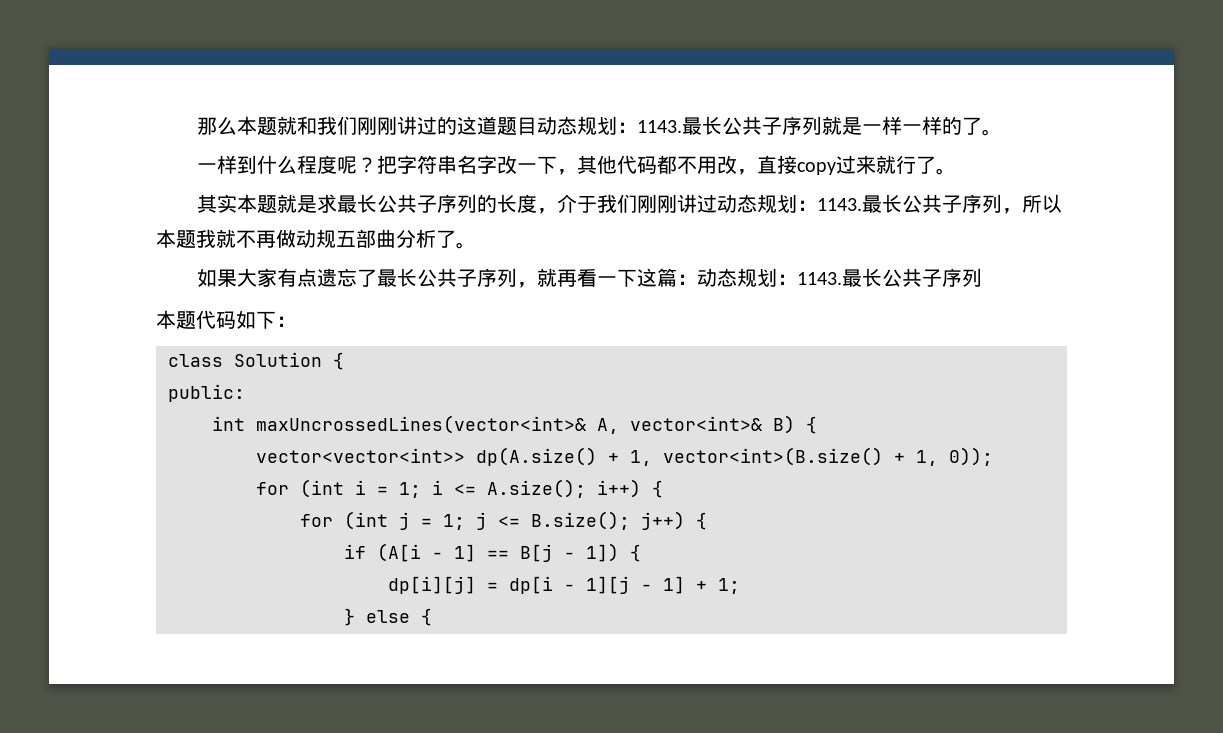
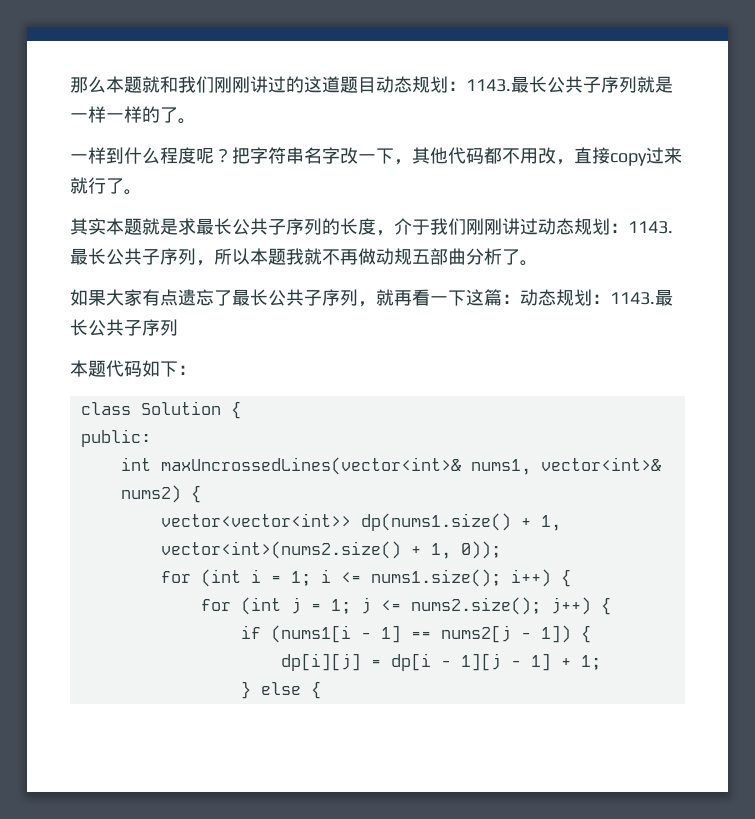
- int maxUncrossedLines(vector<int>& A, vector<int>& B) {
+ int maxUncrossedLines(vector<int>& nums1, vector<int>& nums2) {
- vector<vector<int>> dp(A.size() + 1, vector<int>(B.size() + 1, 0));
+ vector<vector<int>> dp(nums1.size() + 1, vector<int>(nums2.size() + 1, 0));
- for (int i = 1; i <= A.size(); i++) {
+ for (int i = 1; i <= nums1.size(); i++) {
- for (int j = 1; j <= B.size(); j++) {
+ for (int j = 1; j <= nums2.size(); j++) {
- if (A[i - 1] == B[j - 1]) {
+ if (nums1[i - 1] == nums2[j - 1]) {

